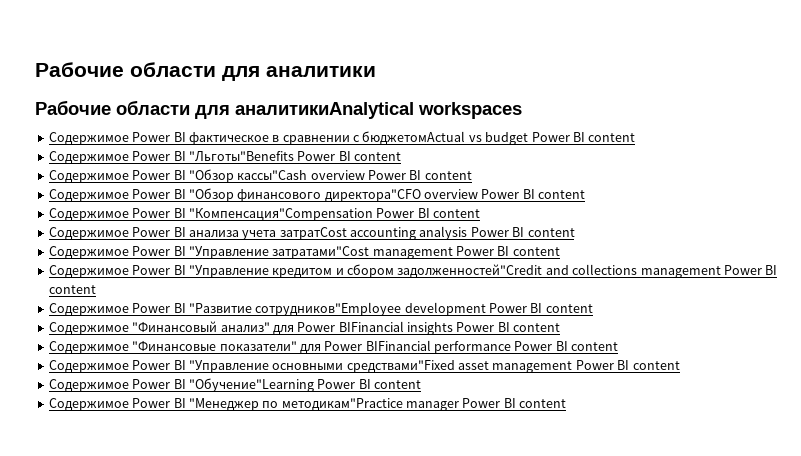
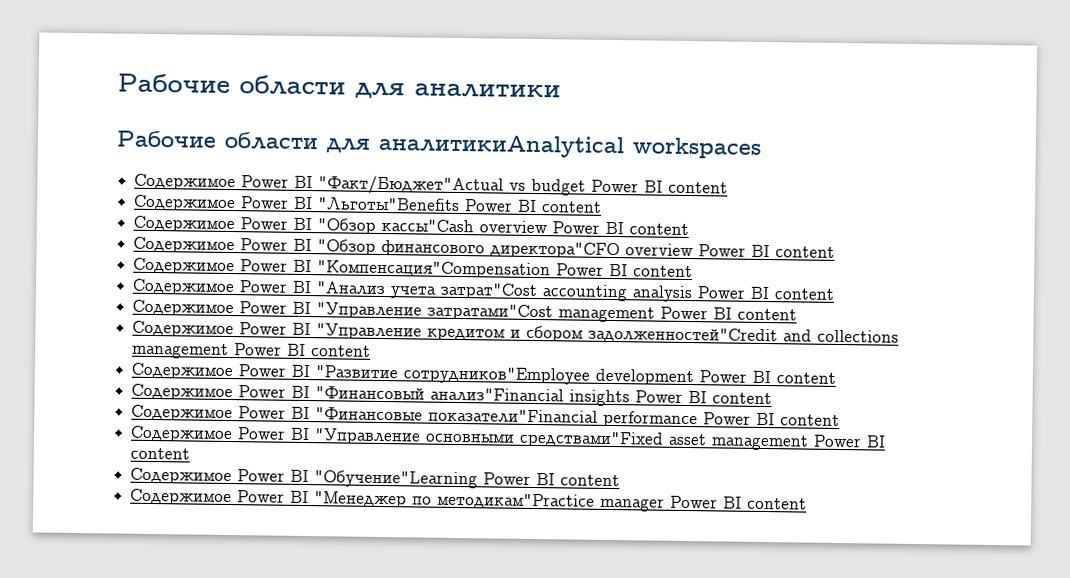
- Содержимое Power BI фактическое в сравнении с бюджетомActual vs budget Power BI content
+ Содержимое Power BI "Факт/Бюджет"Actual vs budget Power BI content
- Содержимое Power BI анализа учета затратCost accounting analysis Power BI content
+ Содержимое Power BI "Анализ учета затрат"Cost accounting analysis Power BI content
- Содержимое "Финансовый анализ" для Power BIFinancial insights Power BI content
+ Содержимое Power BI "Финансовый анализ"Financial insights Power BI content
- Содержимое "Финансовые показатели" для Power BIFinancial performance Power BI content
+ Содержимое Power BI "Финансовые показатели"Financial performance Power BI content

